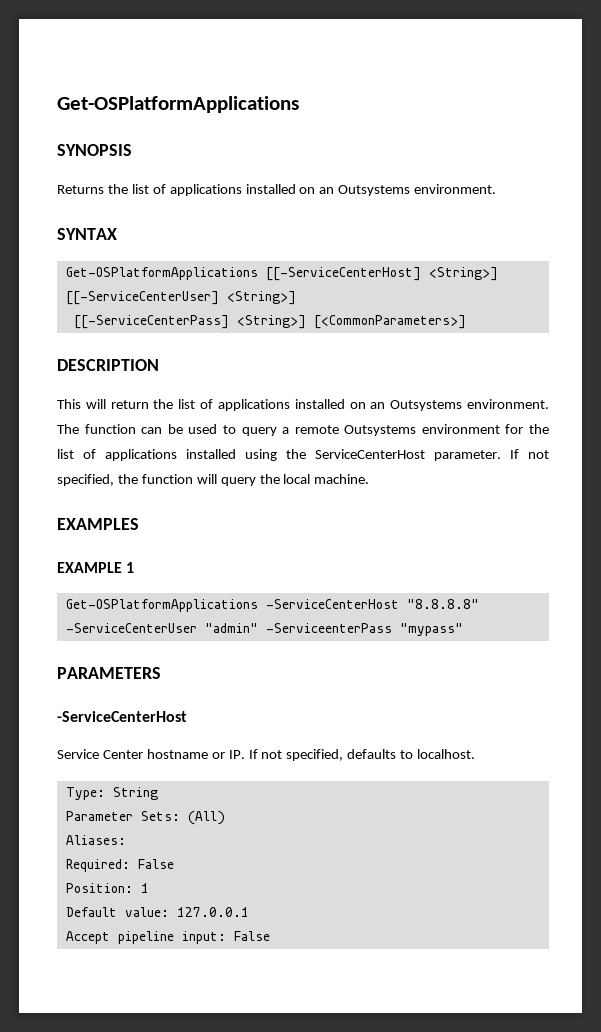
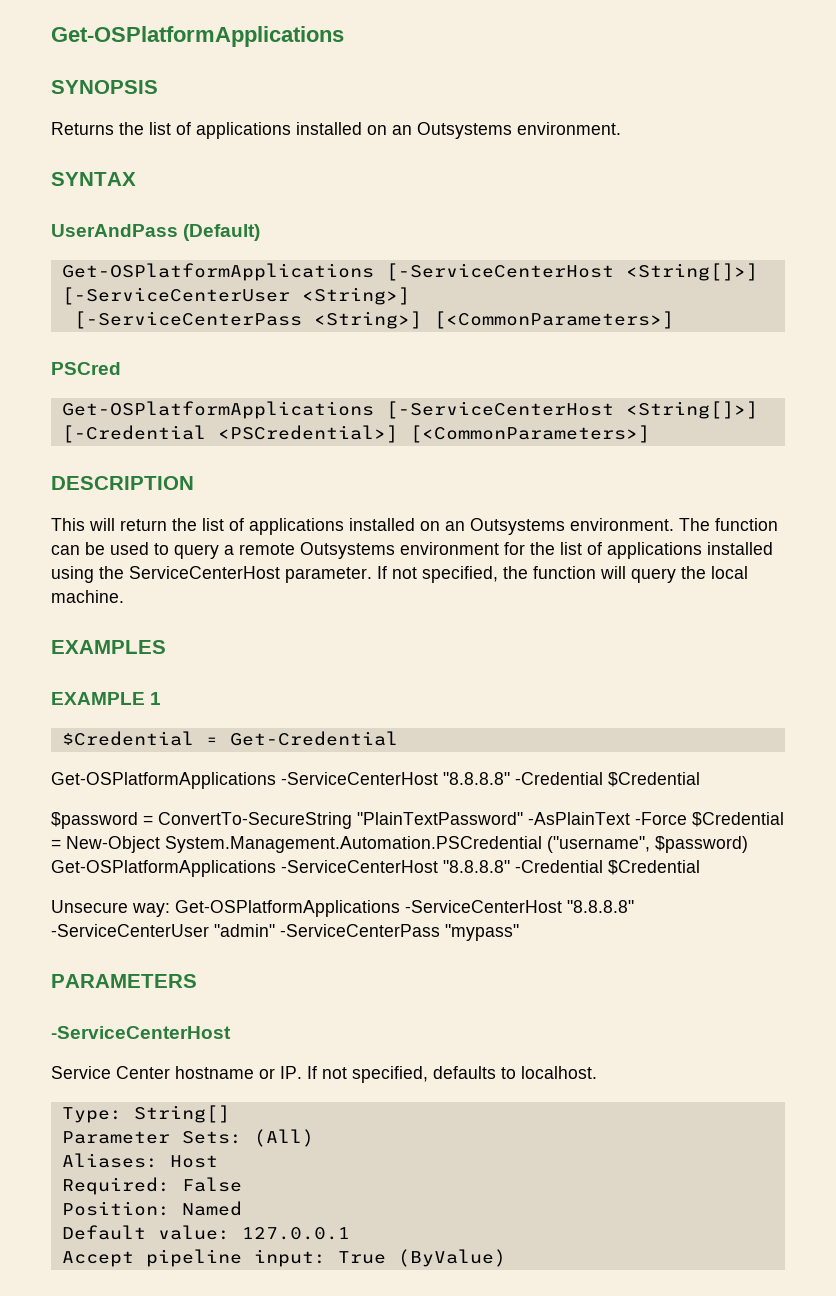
- Get-OSPlatformApplications [[-ServiceCenterHost] <String>] [[-ServiceCenterUser] <String>]
+ UserAndPass (Default)
+ Get-OSPlatformApplications [-ServiceCenterHost <String[]>] [-ServiceCenterUser <String>]
- [[-ServiceCenterPass] <String>] [<CommonParameters>]
+ [-ServiceCenterPass <String>] [<CommonParameters>]
+ PSCred
+ Get-OSPlatformApplications [-ServiceCenterHost <String[]>] [-Credential <PSCredential>] [<CommonParameters>]
- Get-OSPlatformApplications -ServiceCenterHost "8.8.8.8" -ServiceCenterUser "admin" -ServiceenterPass "mypass"
+ $Credential = Get-Credential
+ Get-OSPlatformApplications -ServiceCenterHost "8.8.8.8" -Credential $Credential
+ $password = ConvertTo-SecureString "PlainTextPassword" -AsPlainText -Force $Credential = New-Object System.Management.Automation.PSCredential ("username", $password) Get-OSPlatformApplications -ServiceCenterHost "8.8.8.8" -Credential $Credential
+ Unsecure way: Get-OSPlatformApplications -ServiceCenterHost "8.8.8.8" -ServiceCenterUser "admin" -ServiceCenterPass "mypass"
- Type: String
+ Type: String[]
- Aliases:
+ Aliases: Host
- Position: 1
+ Position: Named
- Accept pipeline input: False
+ Accept pipeline input: True (ByValue)

